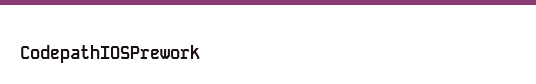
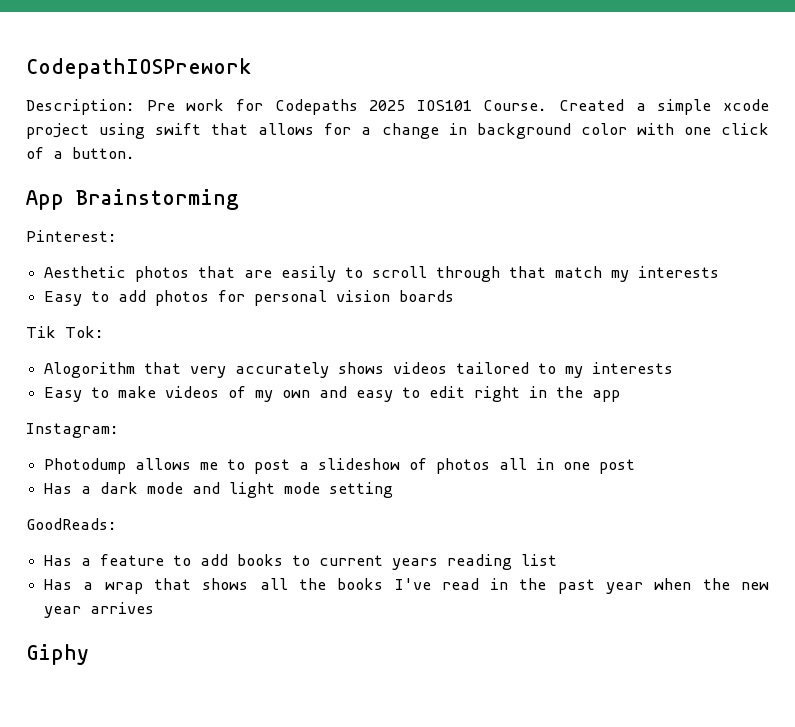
+ Description: Pre work for Codepaths 2025 IOS101 Course. Created a simple xcode project using swift that allows for a change in background color with one click of a button.
+ App Brainstorming
+ Pinterest:
+ Aesthetic photos that are easily to scroll through that match my interests
+ Easy to add photos for personal vision boards
+ Tik Tok:
+ Alogorithm that very accurately shows videos tailored to my interests
+ Easy to make videos of my own and easy to edit right in the app
+ Instagram:
+ Photodump allows me to post a slideshow of photos all in one post
+ Has a dark mode and light mode setting
+ GoodReads:
+ Has a feature to add books to current years reading list
+ Has a wrap that shows all the books I've read in the past year when the new year arrives
+ Giphy

